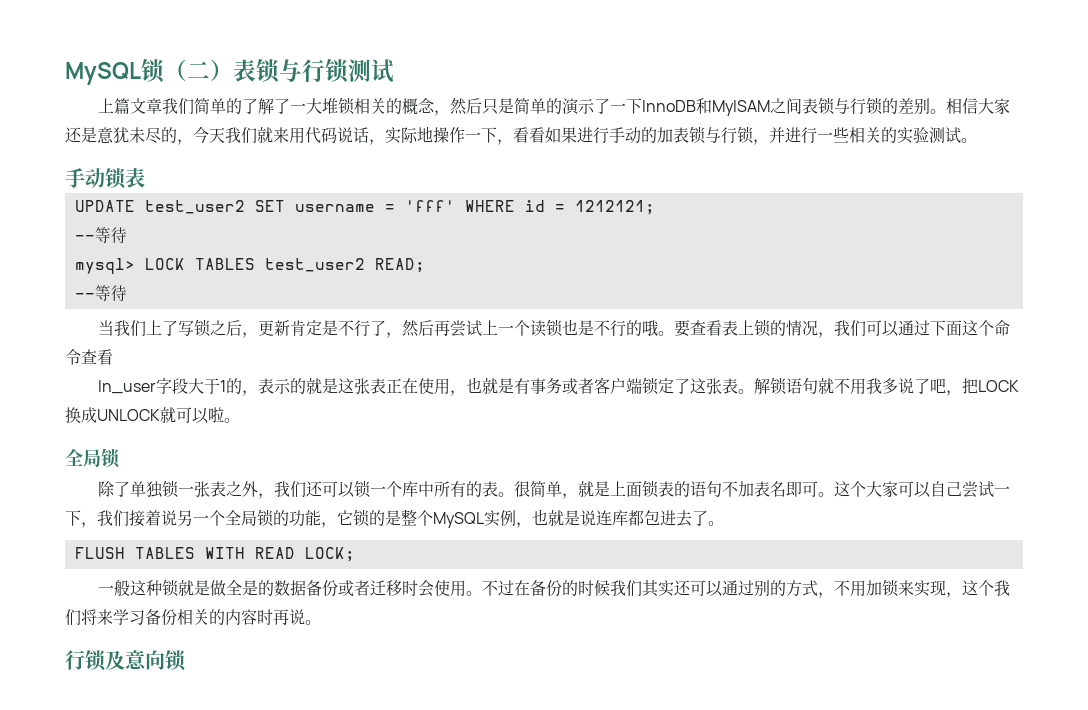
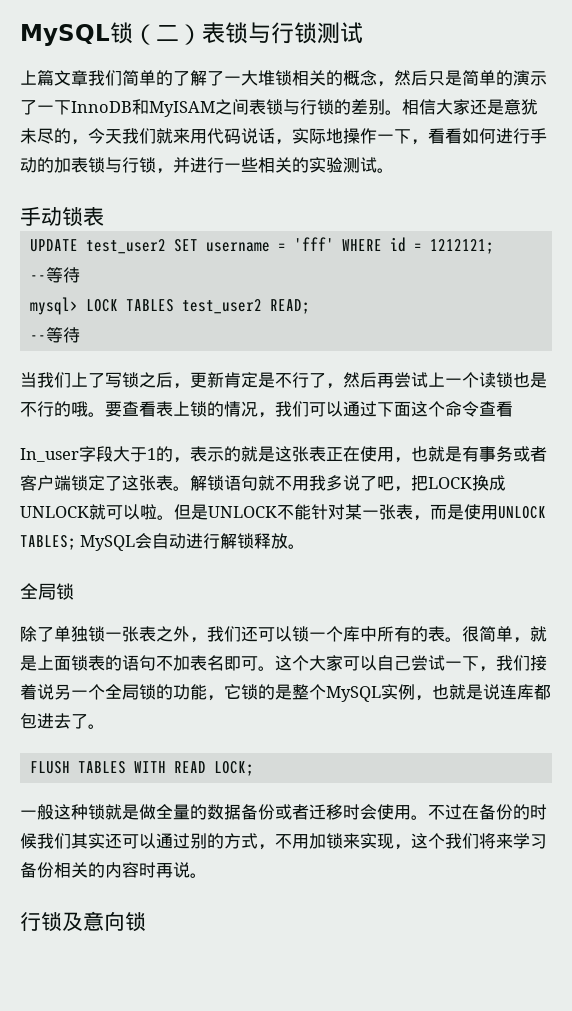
- 相信大家还是意犹未尽的，今天我们就来用代码说话，实际地操作一下，看看如果进行手动的加表锁与行锁，并进行一些相关的实验测试。
+ 相信大家还是意犹未尽的，今天我们就来用代码说话，实际地操作一下，看看如何进行手动的加表锁与行锁，并进行一些相关的实验测试。
+ 但是UNLOCK不能针对某一张表，而是使用UNLOCK TABLES; MySQL会自动进行解锁释放。
- 一般这种锁就是做全是的数据备份或者迁移时会使用。
+ 一般这种锁就是做全量的数据备份或者迁移时会使用。

